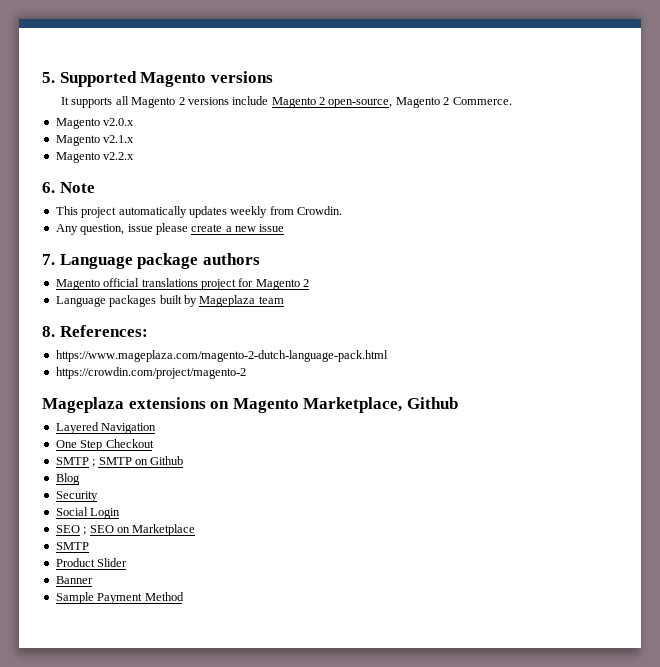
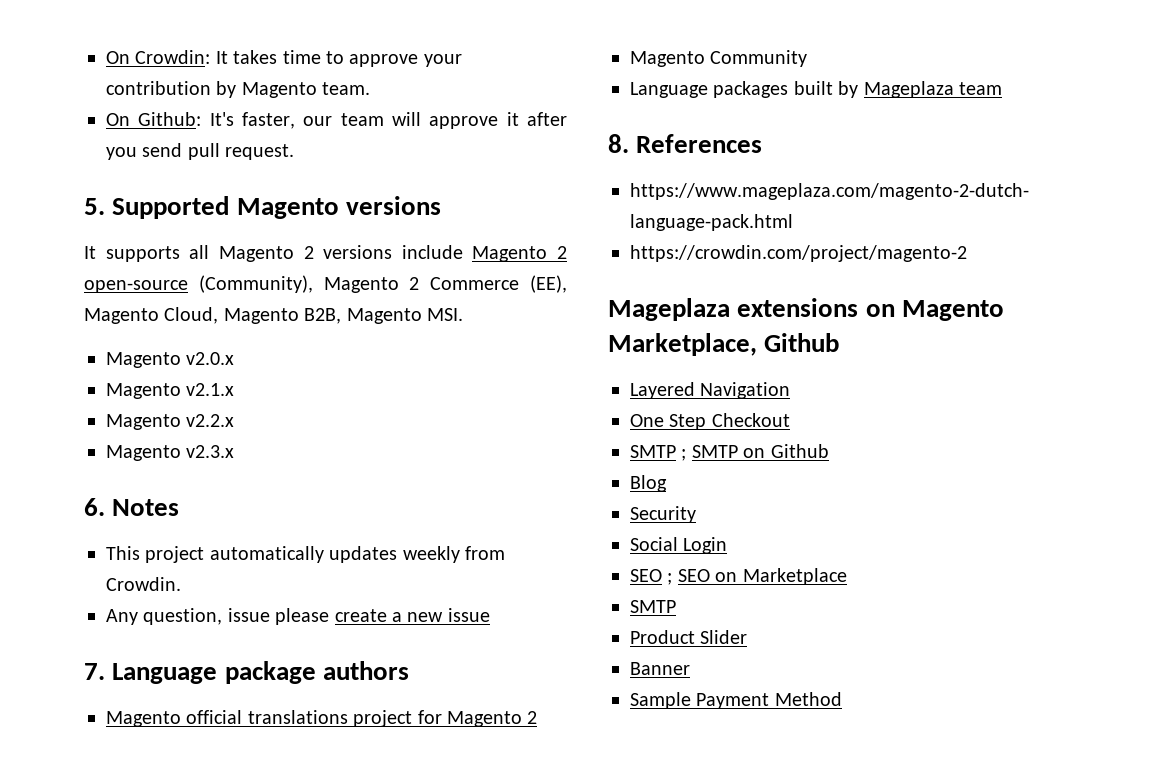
+ On Crowdin: It takes time to approve your contribution by Magento team.
+ On Github: It's faster, our team will approve it after you send pull request.
- It supports all Magento 2 versions include Magento 2 open-source, Magento 2 Commerce.
+ It supports all Magento 2 versions include Magento 2 open-source (Community), Magento 2 Commerce (EE), Magento Cloud, Magento B2B, Magento MSI.
+ Magento v2.3.x
- 6. Note
+ 6. Notes
+ Magento Community
- 8. References:
+ 8. References

